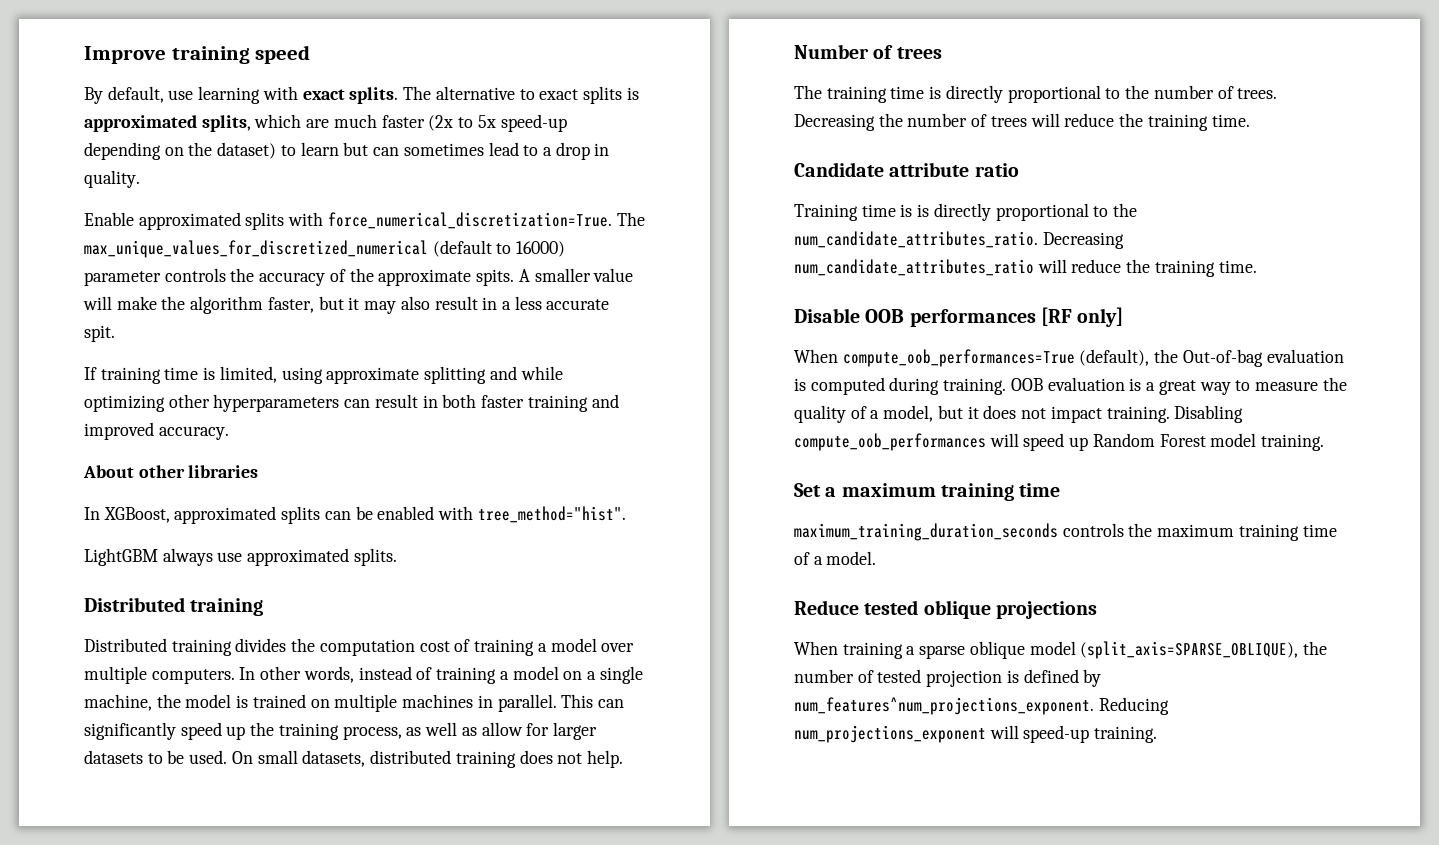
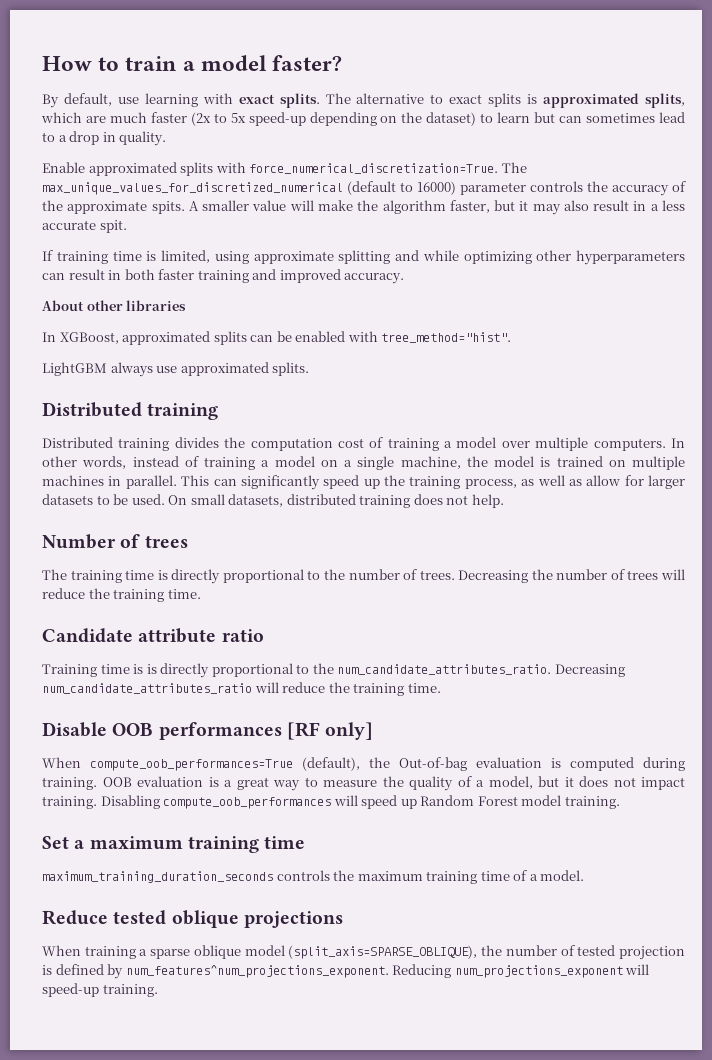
- Improve training speed
+ How to train a model faster?

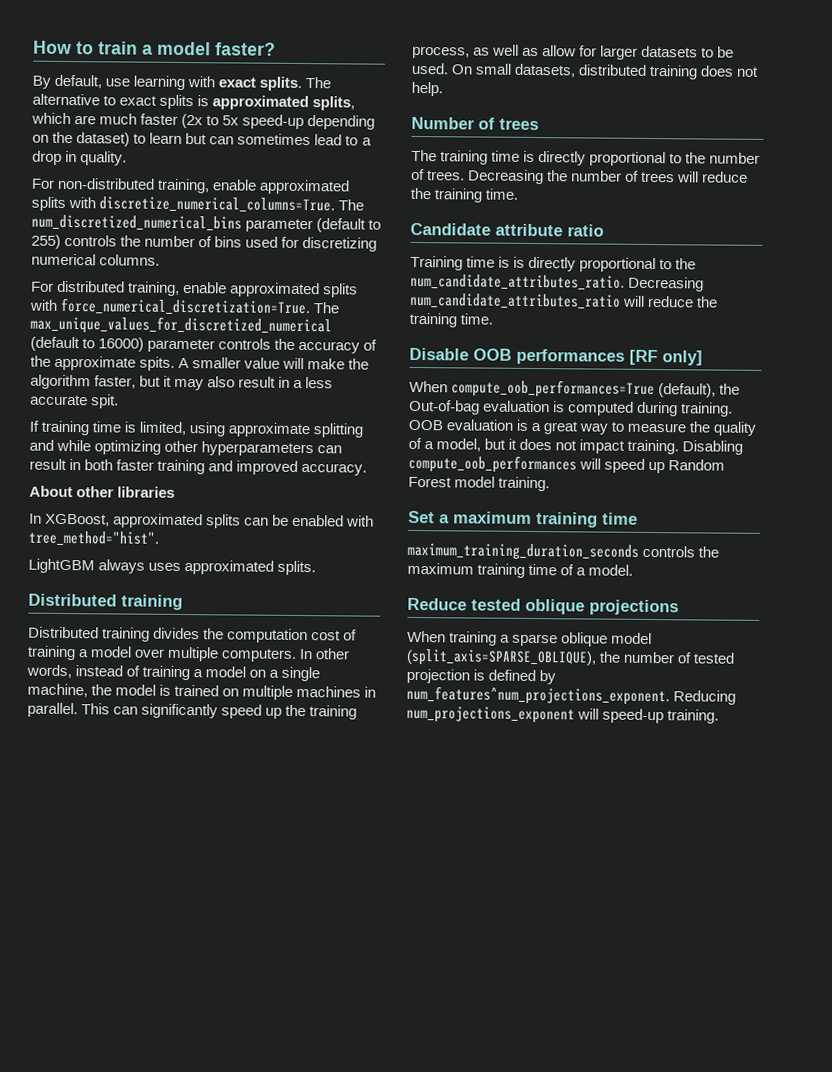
- Enable approximated splits with force_numerical_discretization=True.
+ For non-distributed training, enable approximated splits with discretize_numerical_columns=True. The num_discretized_numerical_bins parameter (default to 255) controls the number of bins used for discretizing numerical columns.
+ For distributed training, enable approximated splits with force_numerical_discretization=True.
- LightGBM always use approximated splits.
+ LightGBM always uses approximated splits.

